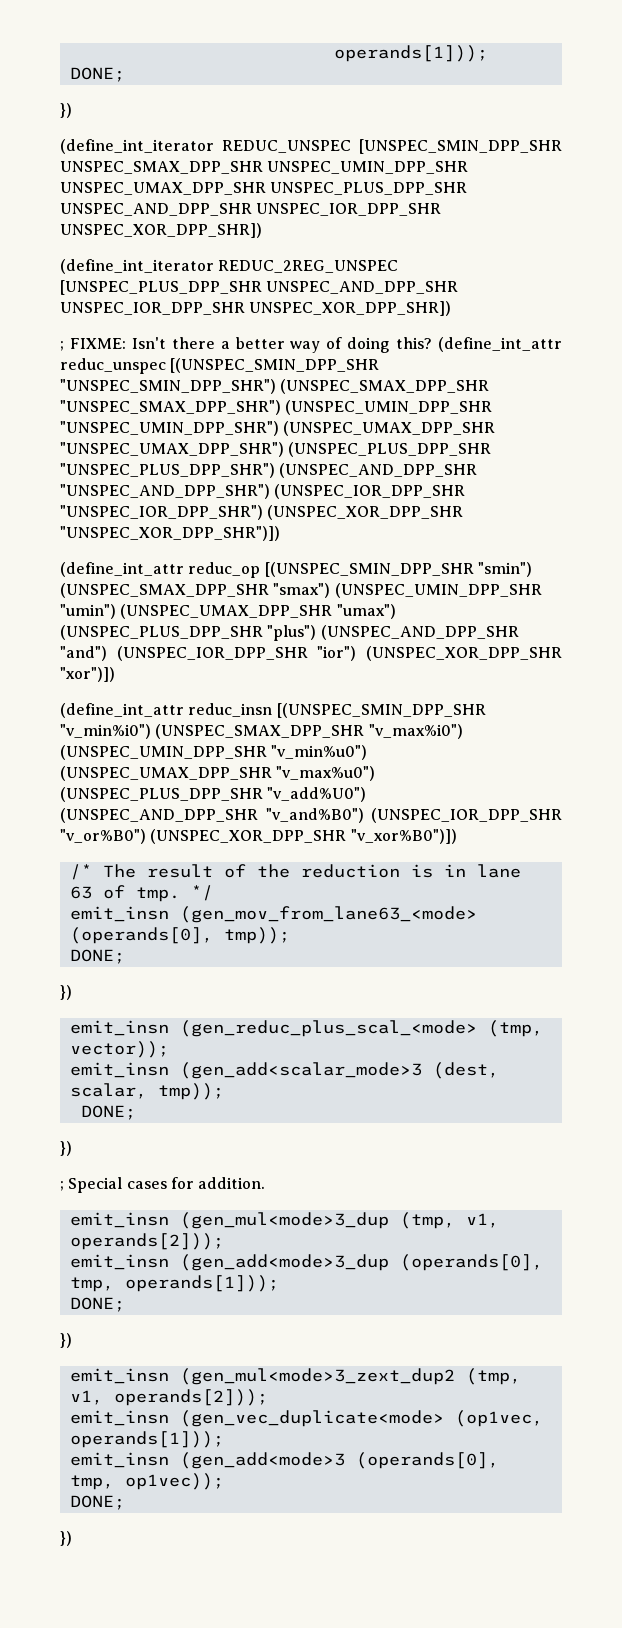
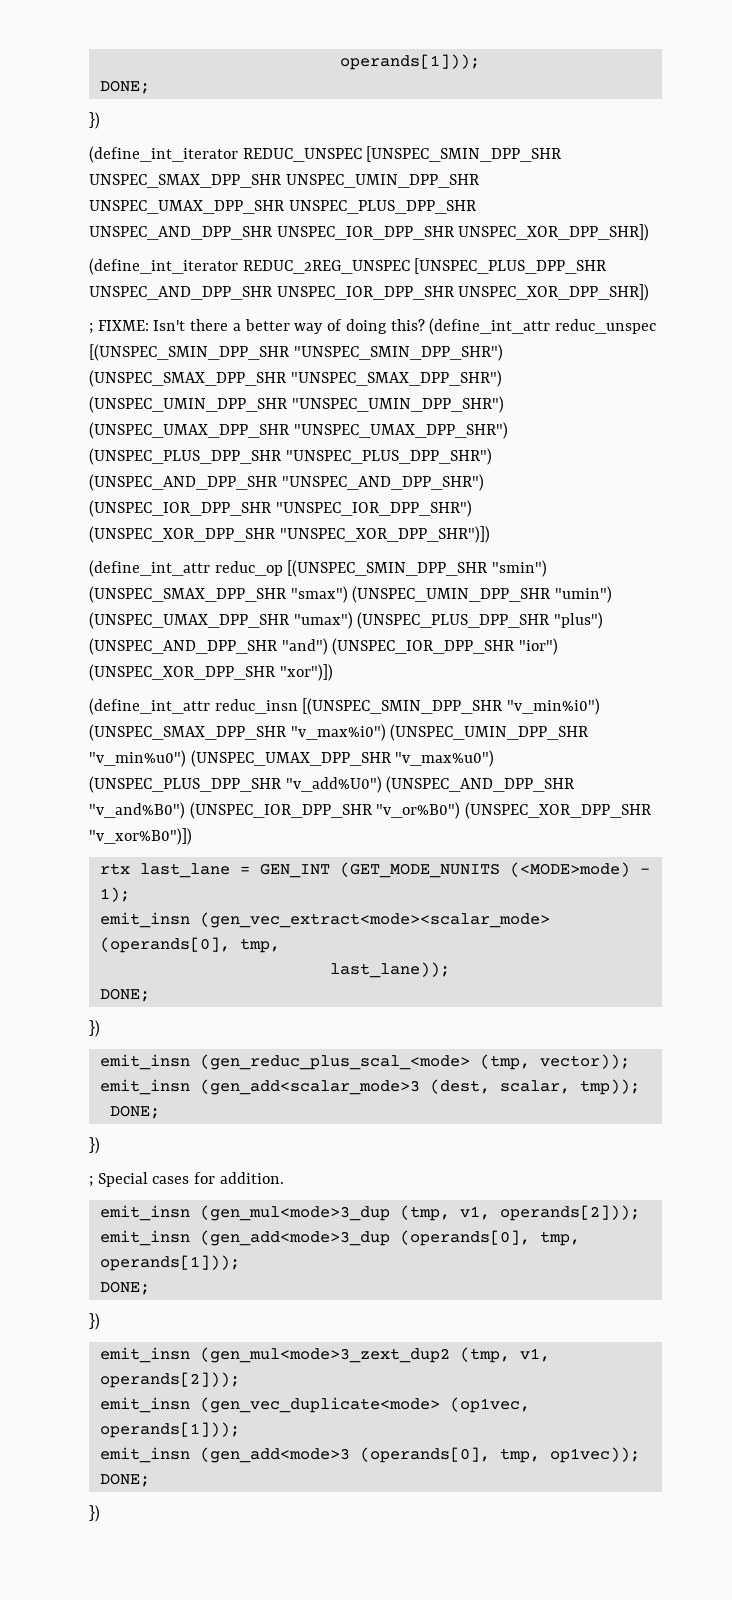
- /* The result of the reduction is in lane 63 of tmp. */
- emit_insn (gen_mov_from_lane63_<mode> (operands[0], tmp));
+ rtx last_lane = GEN_INT (GET_MODE_NUNITS (<MODE>mode) - 1);
+ emit_insn (gen_vec_extract<mode><scalar_mode> (operands[0], tmp,
+ last_lane));

